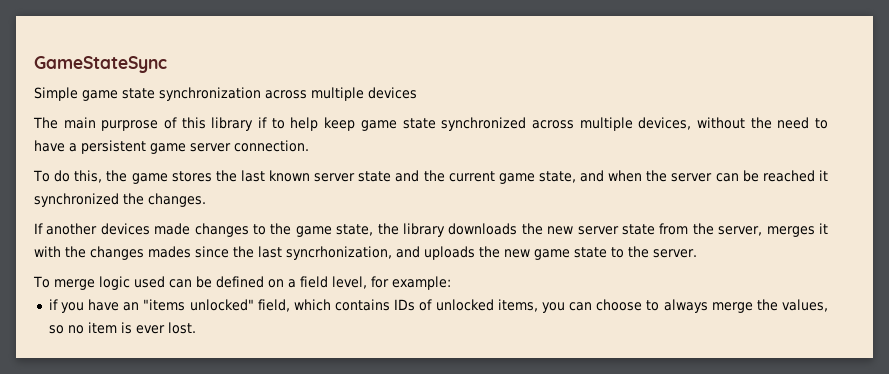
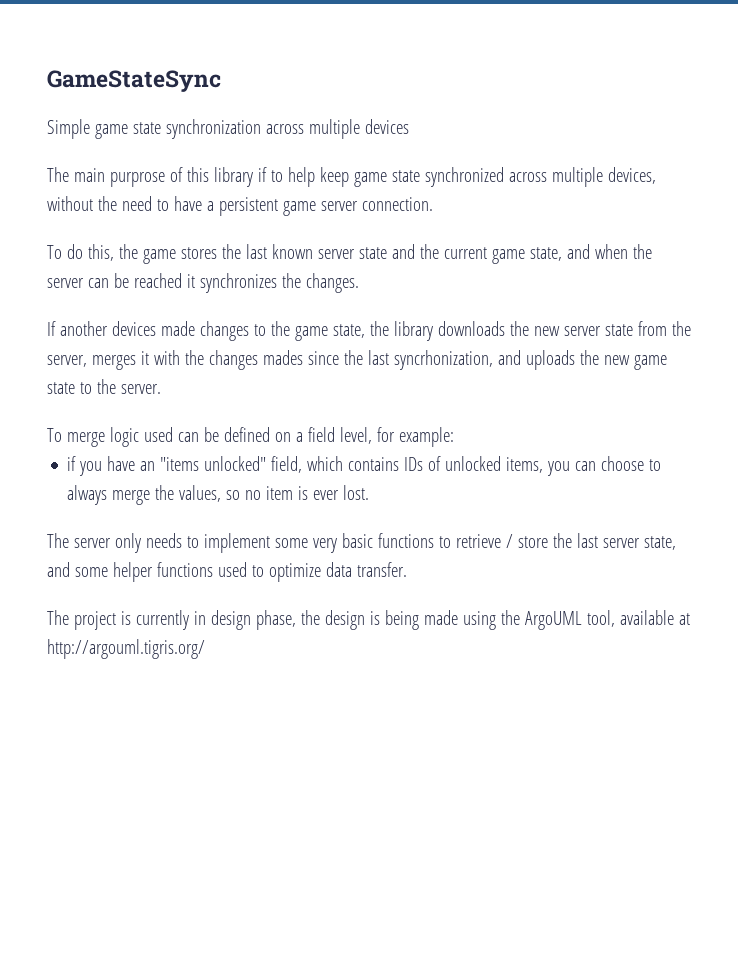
- To do this, the game stores the last known server state and the current game state, and when the server can be reached it synchronized the changes.
+ To do this, the game stores the last known server state and the current game state, and when the server can be reached it synchronizes the changes.
+ The server only needs to implement some very basic functions to retrieve / store the last server state, and some helper functions used to optimize data transfer.
+ The project is currently in design phase, the design is being made using the ArgoUML tool, available at http://argouml.tigris.org/

